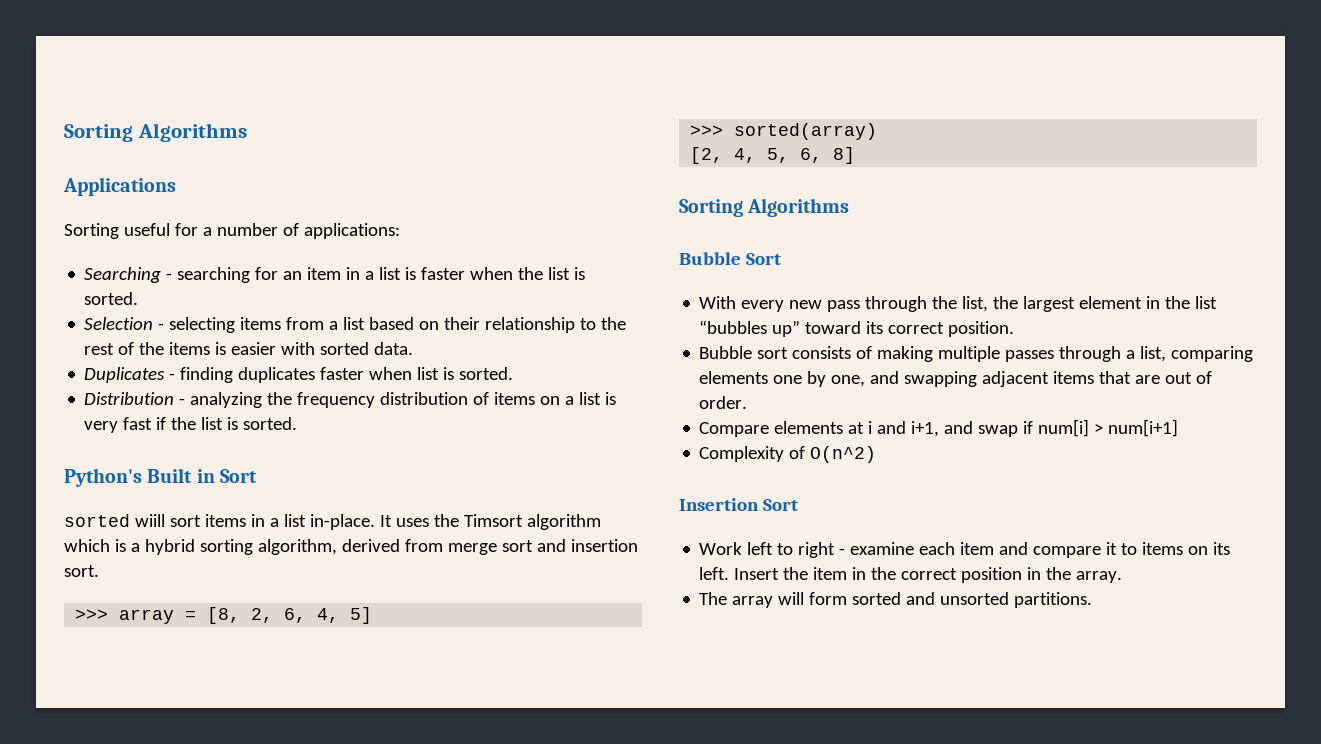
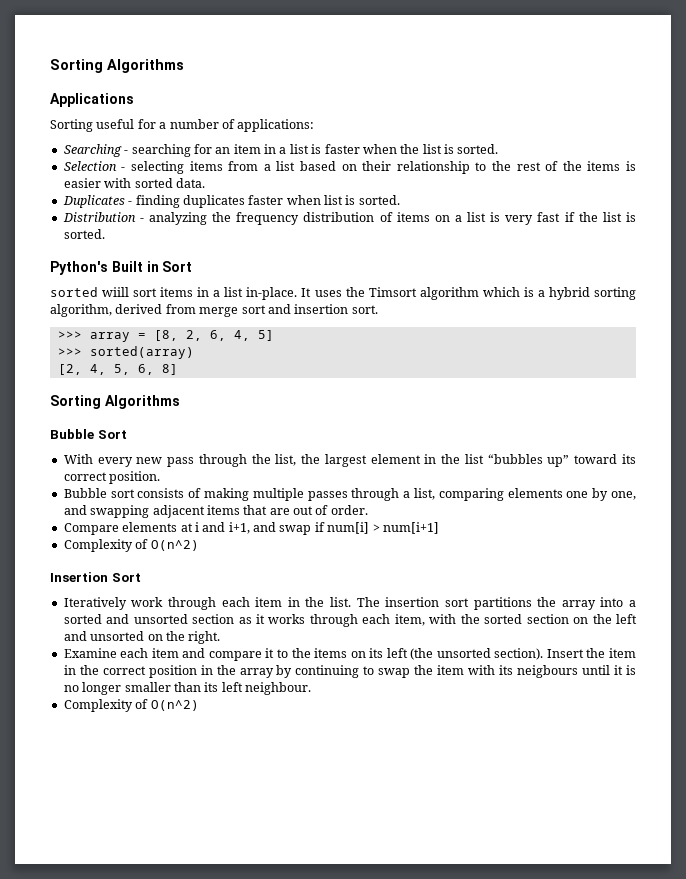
- Work left to right - examine each item and compare it to items on its left.
+ Iteratively work through each item in the list. The insertion sort partitions the array into a sorted and unsorted section as it works through each item, with the sorted section on the left and unsorted on the right.
+ Examine each item and compare it to the items on its left (the unsorted section).
- Insert the item in the correct position in the array.
- The array will form sorted and unsorted partitions.
+ Insert the item in the correct position in the array by continuing to swap the item with its neigbours until it is no longer smaller than its left neighbour.
+ Complexity of O(n^2)

